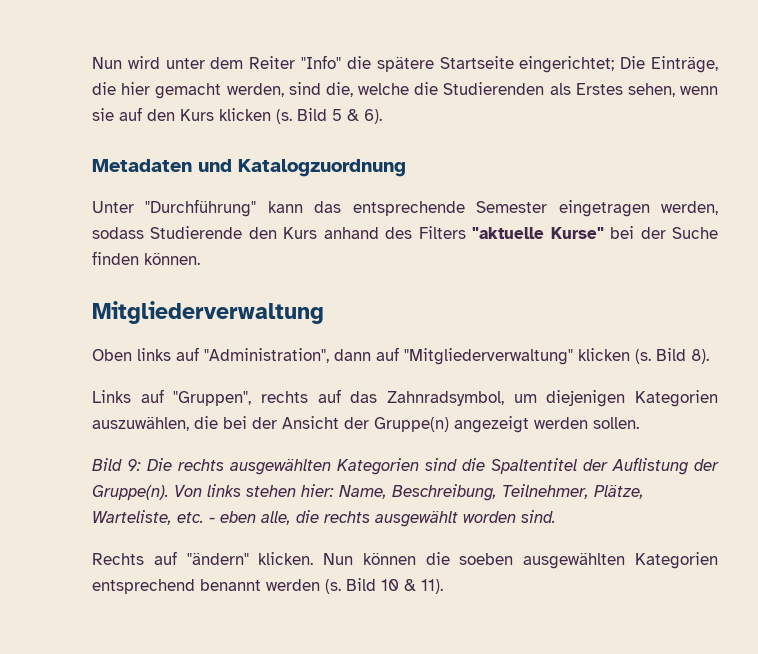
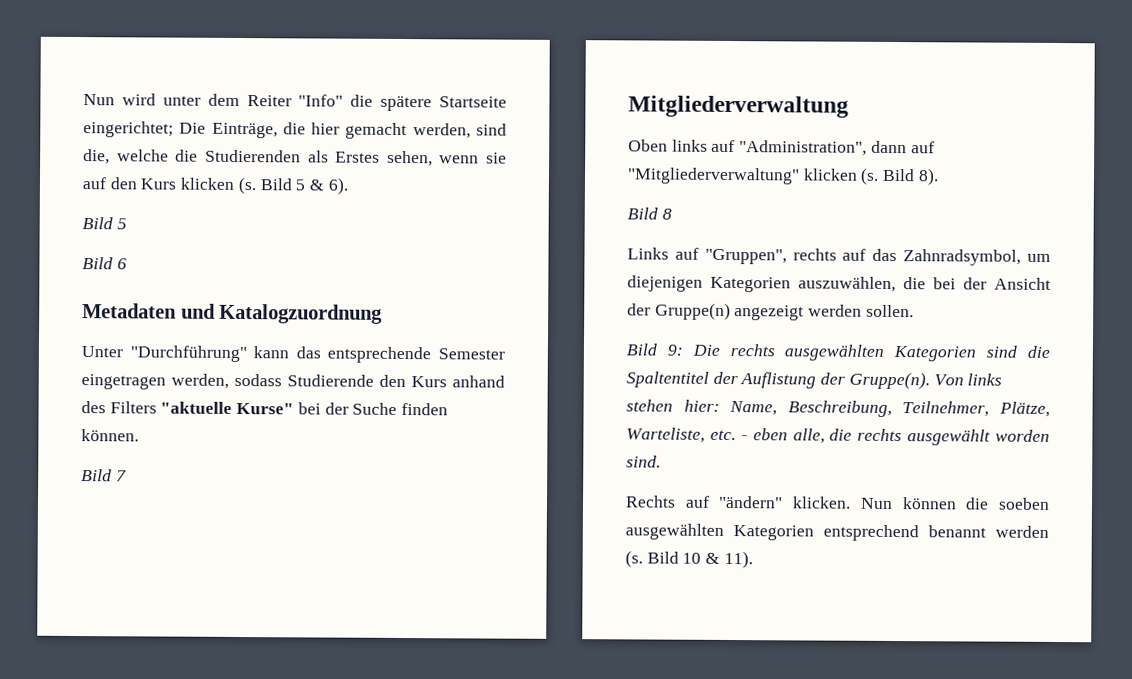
  Bild 5 & 6).
+ Bild 5
+ Bild 6
+ Bild 7
+ Bild 8

